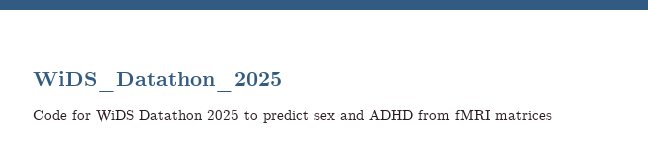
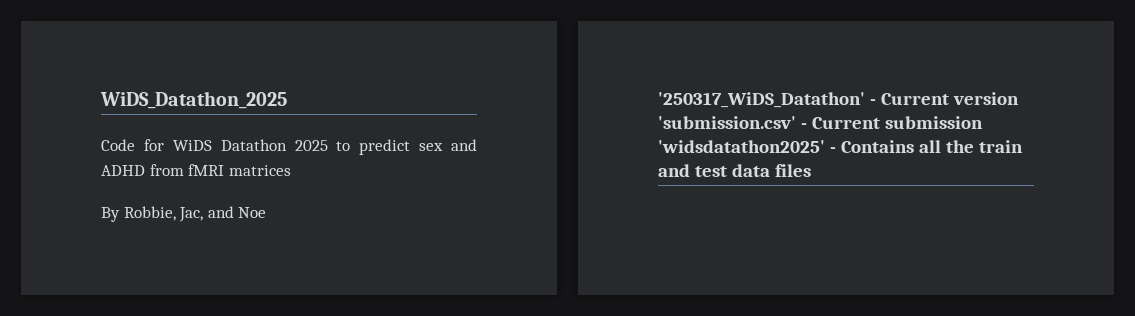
+ By Robbie, Jac, and Noe
+ '250317_WiDS_Datathon' - Current version 'submission.csv' - Current submission 'widsdatathon2025' - Contains all the train and test data files

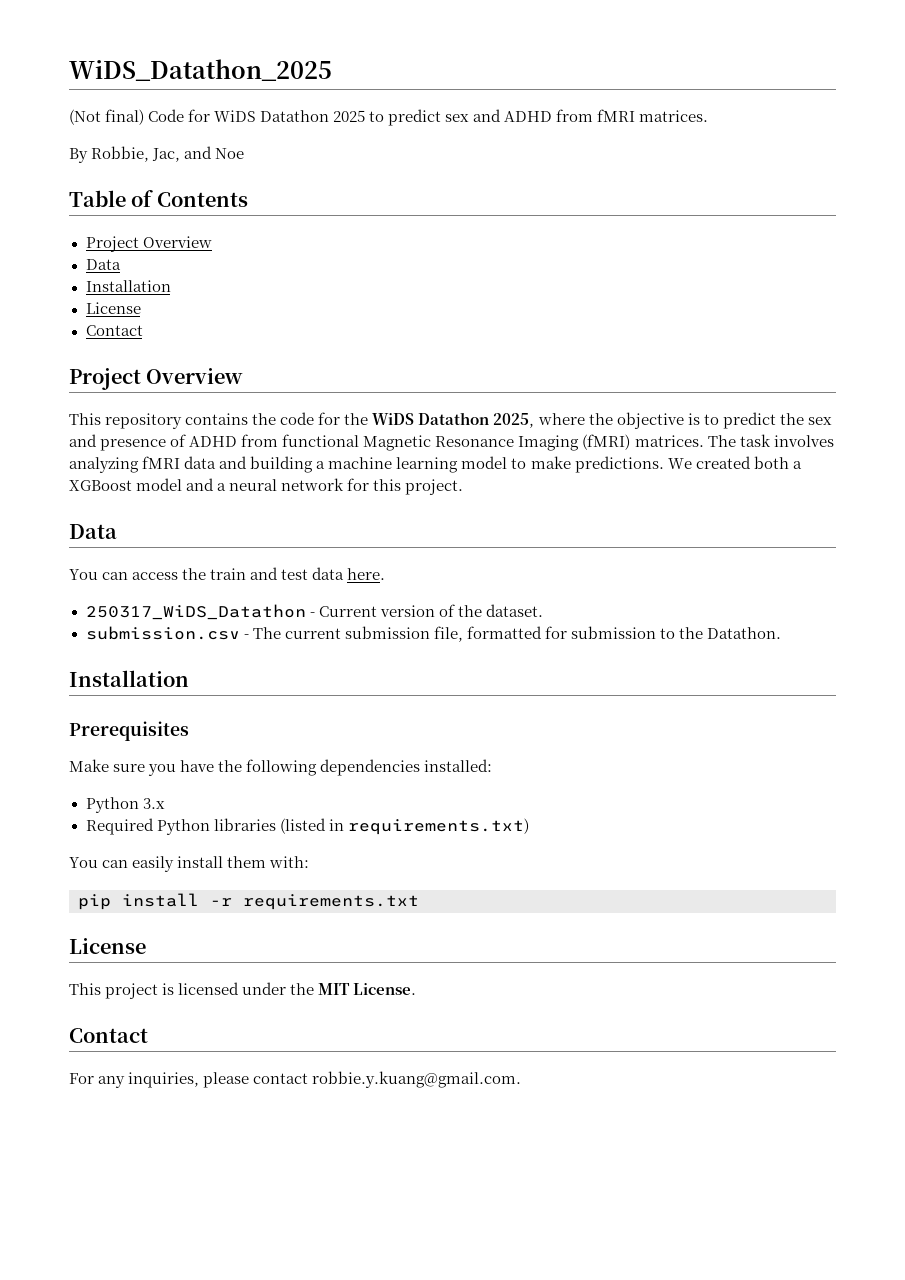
- Code for WiDS Datathon 2025 to predict sex and ADHD from fMRI matrices
+ (Not final) Code for WiDS Datathon 2025 to predict sex and ADHD from fMRI matrices.
- '250317_WiDS_Datathon' - Current version 'submission.csv' - Current submission 'widsdatathon2025' - Contains all the train and test data files
+ Table of Contents
+ Project Overview
+ Data
+ Installation
+ License
+ Contact
+ Project Overview
+ This repository contains the code for the WiDS Datathon 2025, where the objective is to predict the sex and presence of ADHD from functional Magnetic Resonance Imaging (fMRI) matrices. The task involves analyzing fMRI data and building a machine learning model to make predictions. We created both a XGBoost model and a neural network for this project.
+ Data
+ You can access the train and test data here.
+ 250317_WiDS_Datathon - Current version of the dataset.
+ submission.csv - The current submission file, formatted for submission to the Datathon.
+ Installation
+ Prerequisites
+ Make sure you have the following dependencies installed:
+ Python 3.x
+ Required Python libraries (listed in requirements.txt)
+ You can easily install them with:
+ pip install -r requirements.txt
+ License
+ This project is licensed under the MIT License.
+ Contact
+ For any inquiries, please contact robbie.y.kuang@gmail.com.

